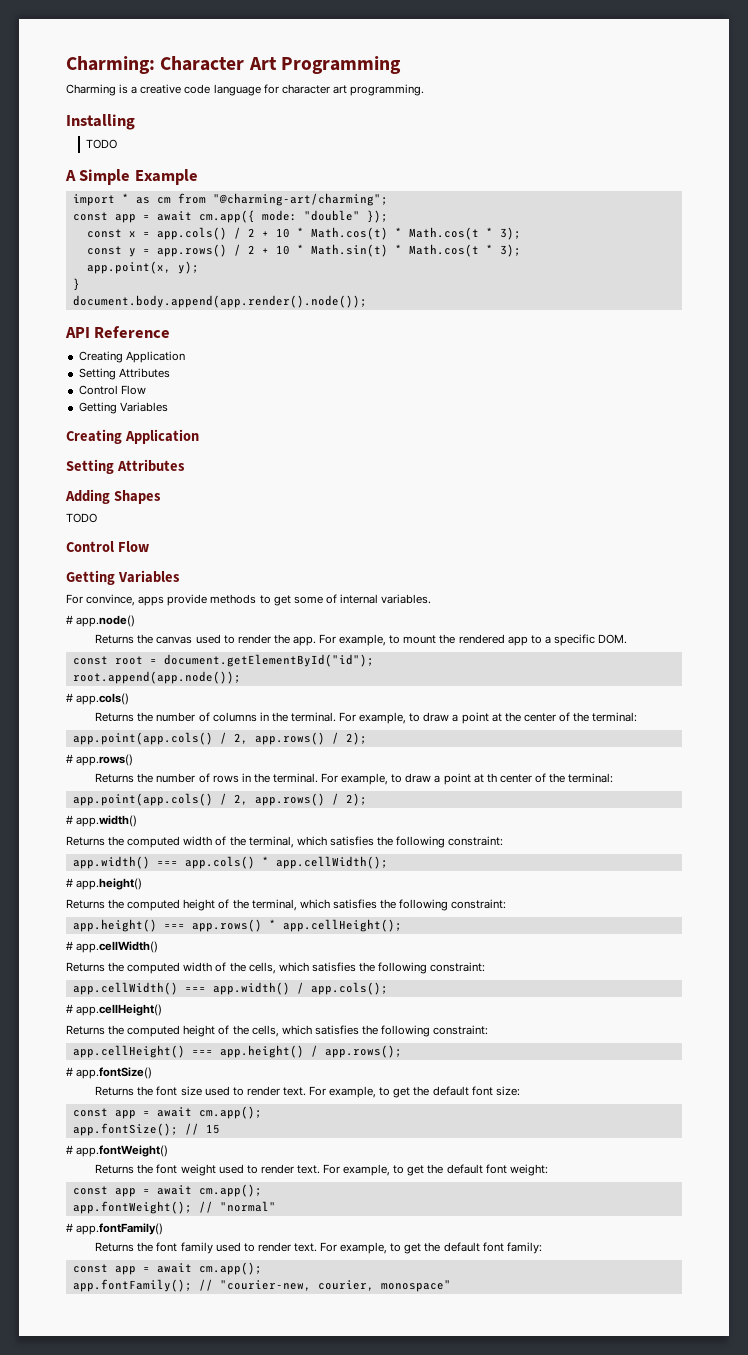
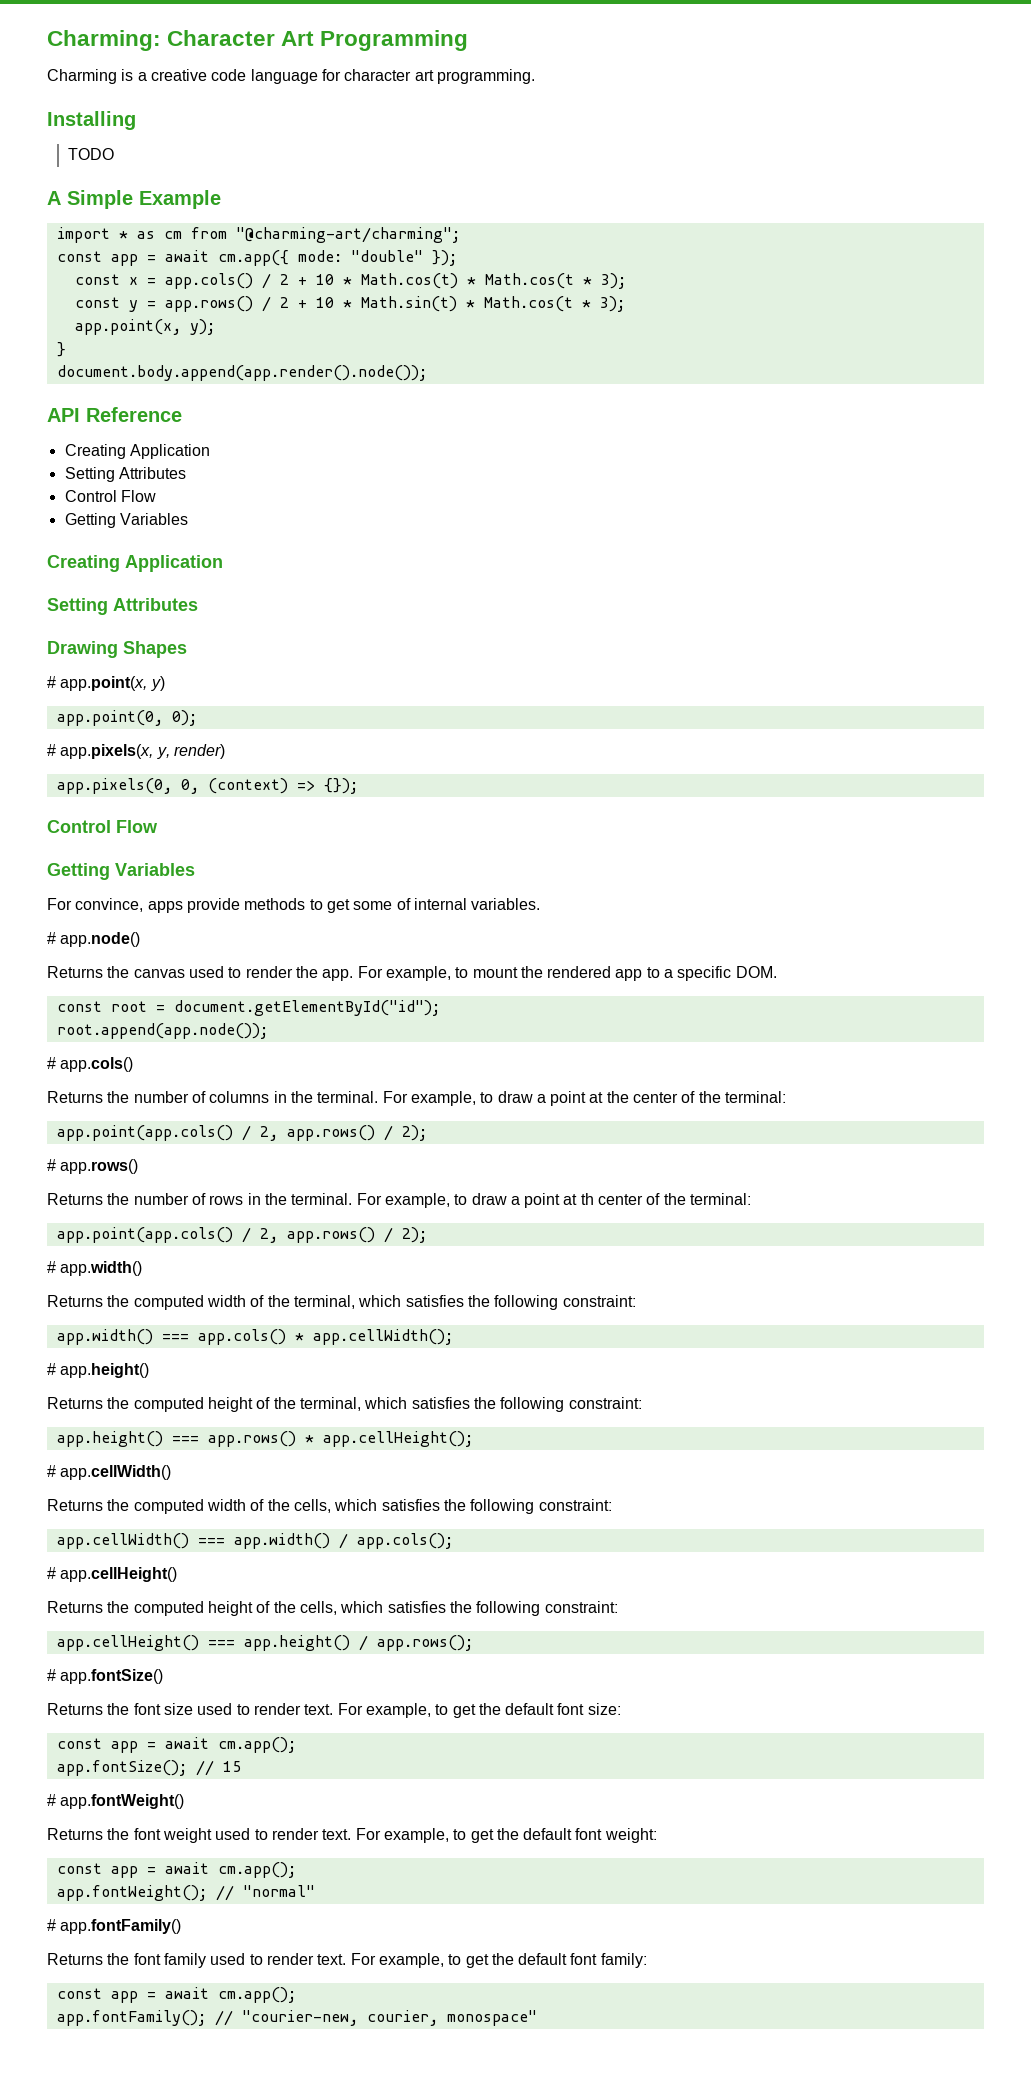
- Adding Shapes
- TODO
+ Drawing Shapes
+ # app.point(x, y)
+ app.point(0, 0);
+ # app.pixels(x, y, render)
+ app.pixels(0, 0, (context) => {});

